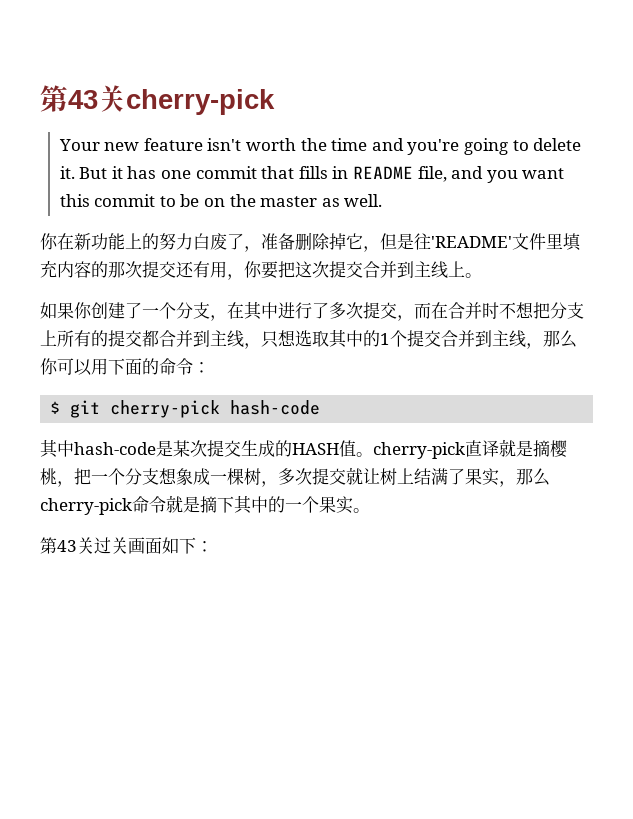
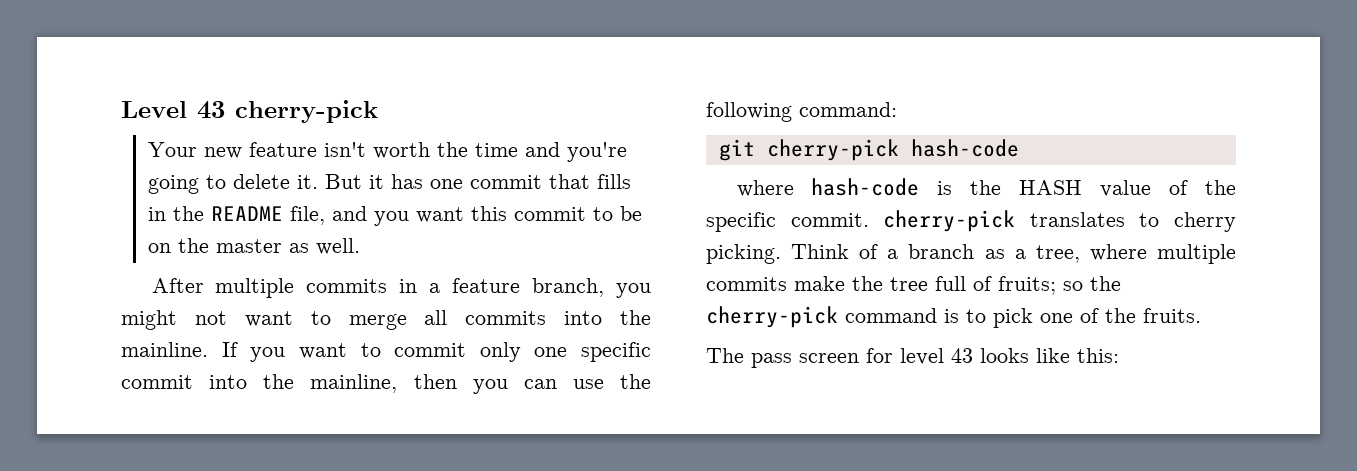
- 第43关cherry-pick
+ Level 43 cherry-pick
- But it has one commit that fills in README file, and you want this commit to be on the master as well.
+ But it has one commit that fills in the README file, and you want this commit to be on the master as well.
- 你在新功能上的努力白废了，准备删除掉它，但是往'README'文件里填充内容的那次提交还有用，你要把这次提交合并到主线上。
- 如果你创建了一个分支，在其中进行了多次提交，而在合并时不想把分支上所有的提交都合并到主线，只想选取其中的1个提交合并到主线，那么你可以用下面的命令：
- $ git cherry-pick hash-code
- 其中hash-code是某次提交生成的HASH值。cherry-pick直译就是摘樱桃，把一个分支想象成一棵树，多次提交就让树上结满了果实，那么cherry-pick命令就是摘下其中的一个果实。
- 第43关过关画面如下：
+ After multiple commits in a feature branch, you might not want to merge all commits into the mainline. If you want to commit only one specific commit into the mainline, then you can use the following command:
+ git cherry-pick hash-code
+ where hash-code is the HASH value of the specific commit. cherry-pick translates to cherry picking. Think of a branch as a tree, where multiple commits make the tree full of fruits; so the cherry-pick command is to pick one of the fruits.
+ The pass screen for level 43 looks like this:

